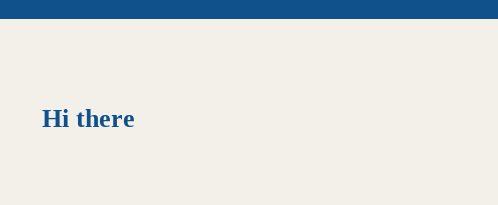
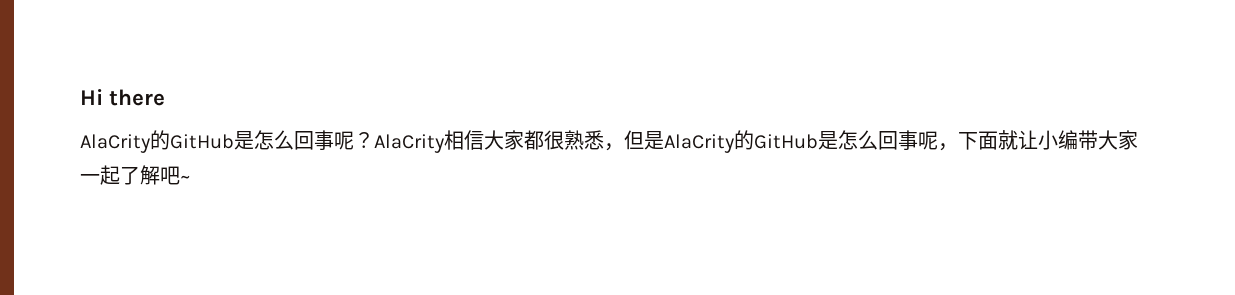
+ AlaCrity的GitHub是怎么回事呢？AlaCrity相信大家都很熟悉，但是AlaCrity的GitHub是怎么回事呢，下面就让小编带大家一起了解吧~

